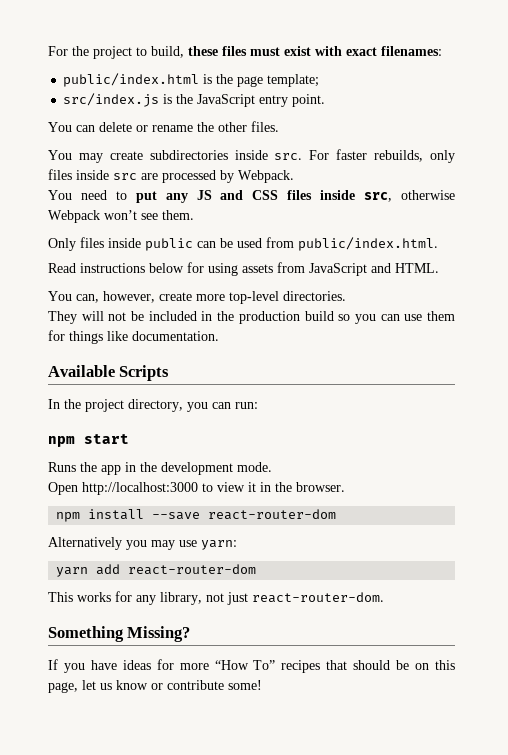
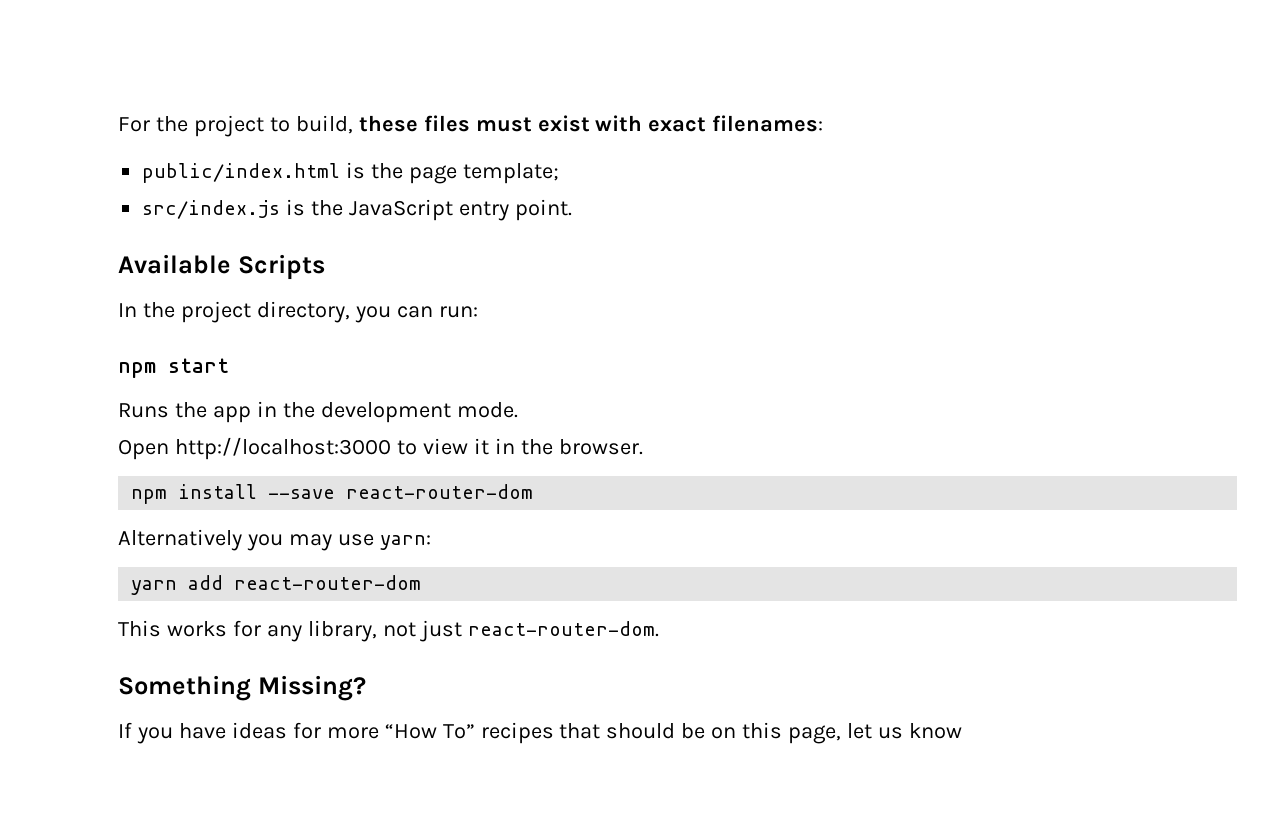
- You can delete or rename the other files.
- You may create subdirectories inside src. For faster rebuilds, only files inside src are processed by Webpack.
- You need to put any JS and CSS files inside src, otherwise Webpack won’t see them.
- Only files inside public can be used from public/index.html.
- Read instructions below for using assets from JavaScript and HTML.
- You can, however, create more top-level directories.
- They will not be included in the production build so you can use them for things like documentation.
- If you have ideas for more “How To” recipes that should be on this page, let us know or contribute some!
+ If you have ideas for more “How To” recipes that should be on this page, let us know

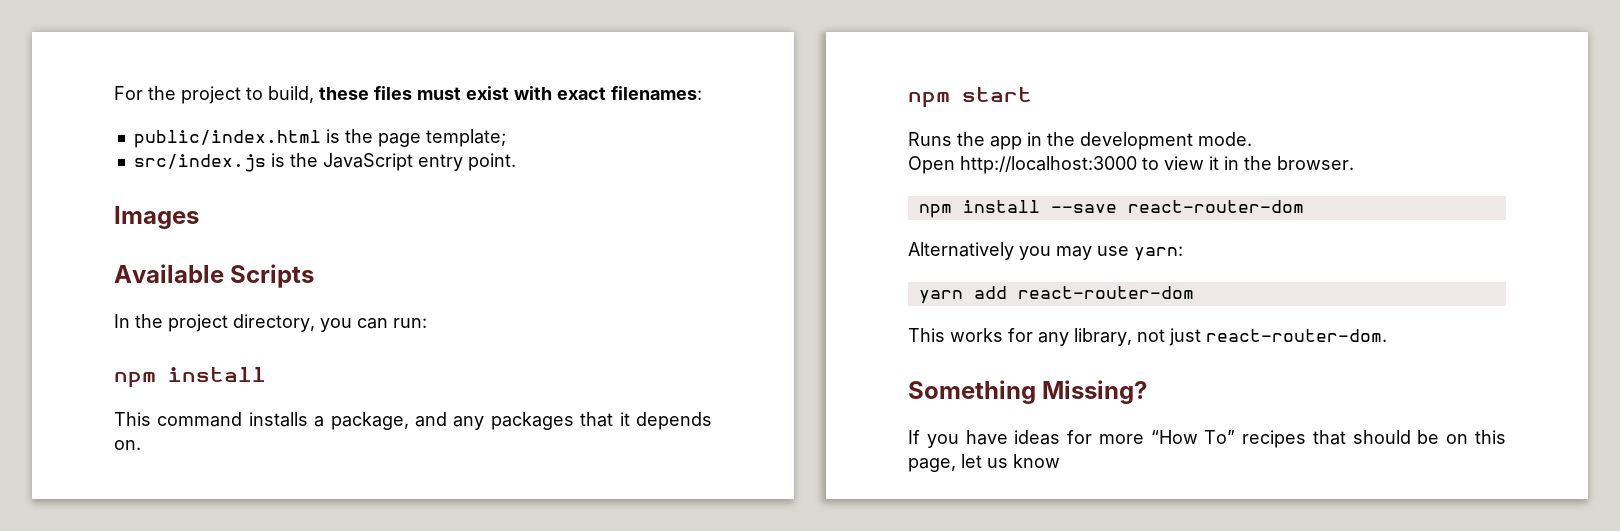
+ Images
  In the project directory, you can run:
+ npm install
+ This command installs a package, and any packages that it depends on.

